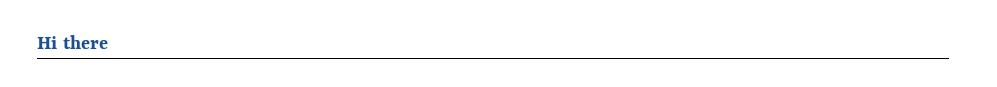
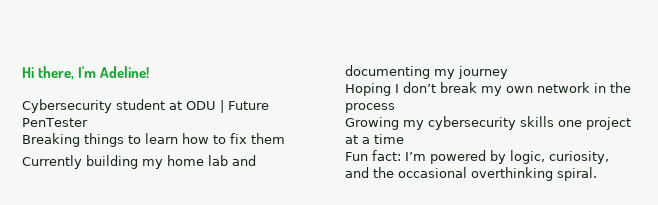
- Hi there
+ Hi there, I'm Adeline!
+ Cybersecurity student at ODU | Future PenTester
+ Breaking things to learn how to fix them
+ Currently building my home lab and documenting my journey
+ Hoping I don’t break my own network in the process
+ Growing my cybersecurity skills one project at a time
+ Fun fact: I’m powered by logic, curiosity, and the occasional overthinking spiral.

